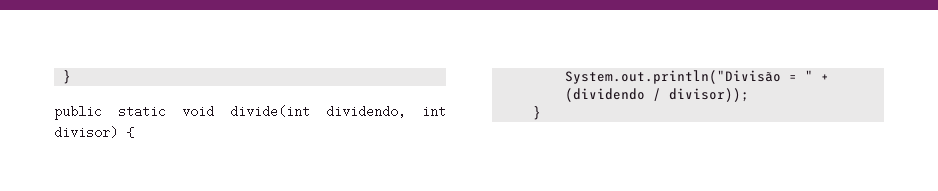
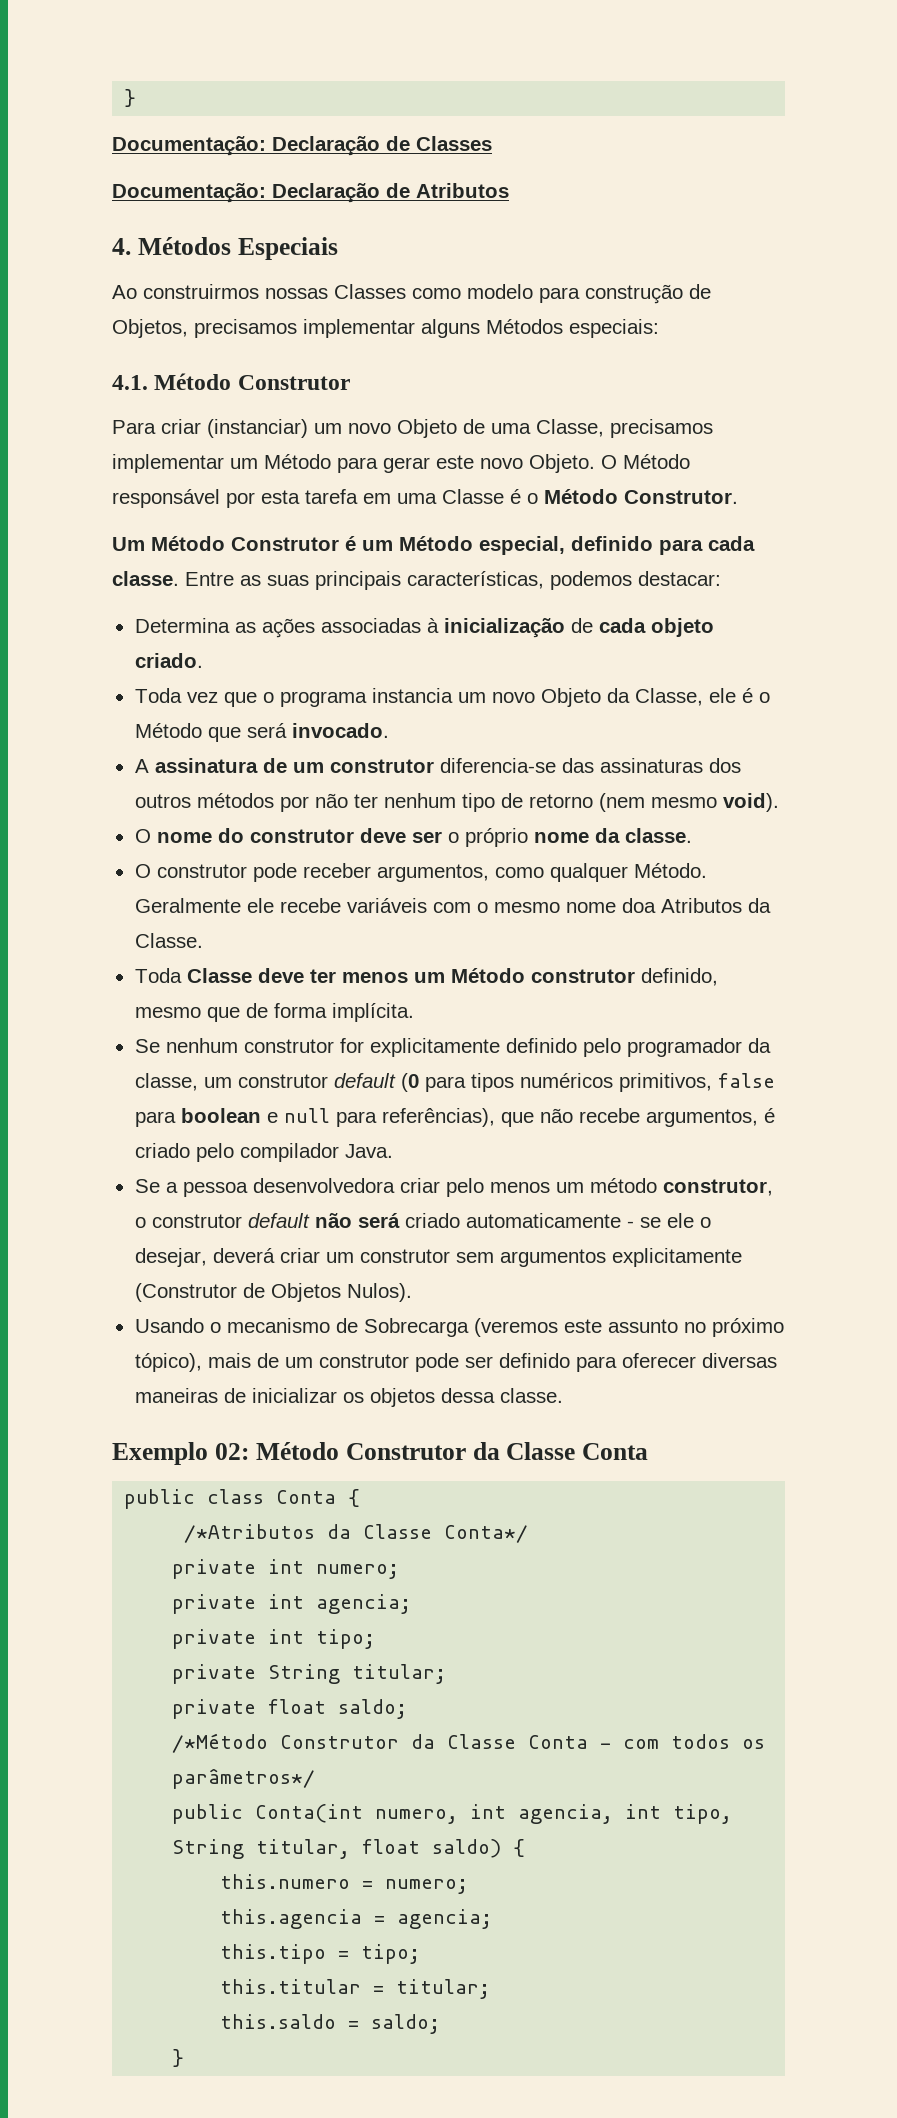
- public static void divide(int dividendo, int divisor) {
- System.out.println("Divisão = " + (dividendo / divisor));
+ Documentação: Declaração de Classes
+ Documentação: Declaração de Atributos
+ 4. Métodos Especiais
+ Ao construirmos nossas Classes como modelo para construção de Objetos, precisamos implementar alguns Métodos especiais:
+ 4.1. Método Construtor
+ Para criar (instanciar) um novo Objeto de uma Classe, precisamos implementar um Método para gerar este novo Objeto. O Método responsável por esta tarefa em uma Classe é o Método Construtor.
+ Um Método Construtor é um Método especial, definido para cada classe. Entre as suas principais características, podemos destacar:
+ Determina as ações associadas à inicialização de cada objeto criado.
+ Toda vez que o programa instancia um novo Objeto da Classe, ele é o Método que será invocado.
+ A assinatura de um construtor diferencia-se das assinaturas dos outros métodos por não ter nenhum tipo de retorno (nem mesmo void).
+ O nome do construtor deve ser o próprio nome da classe.
+ O construtor pode receber argumentos, como qualquer Método. Geralmente ele recebe variáveis com o mesmo nome doa Atributos da Classe.
+ Toda Classe deve ter menos um Método construtor definido, mesmo que de forma implícita.
+ Se nenhum construtor for explicitamente definido pelo programador da classe, um construtor default (0 para tipos numéricos primitivos, false para boolean e null para referências), que não recebe argumentos, é criado pelo compilador Java.
+ Se a pessoa desenvolvedora criar pelo menos um método construtor, o construtor default não será criado automaticamente - se ele o desejar, deverá criar um construtor sem argumentos explicitamente (Construtor de Objetos Nulos).
+ Usando o mecanismo de Sobrecarga (veremos este assunto no próximo tópico), mais de um construtor pode ser definido para oferecer diversas maneiras de inicializar os objetos dessa classe.
+ Exemplo 02: Método Construtor da Classe Conta
+ public class Conta {
+ /*Atributos da Classe Conta*/
+ private int numero;
+ private int agencia;
+ private int tipo;
+ private String titular;
+ private float saldo;
+ /*Método Construtor da Classe Conta - com todos os parâmetros*/
+ public Conta(int numero, int agencia, int tipo, String titular, float saldo) {
+ this.numero = numero;
+ this.agencia = agencia;
+ this.tipo = tipo;
+ this.titular = titular;
+ this.saldo = saldo;

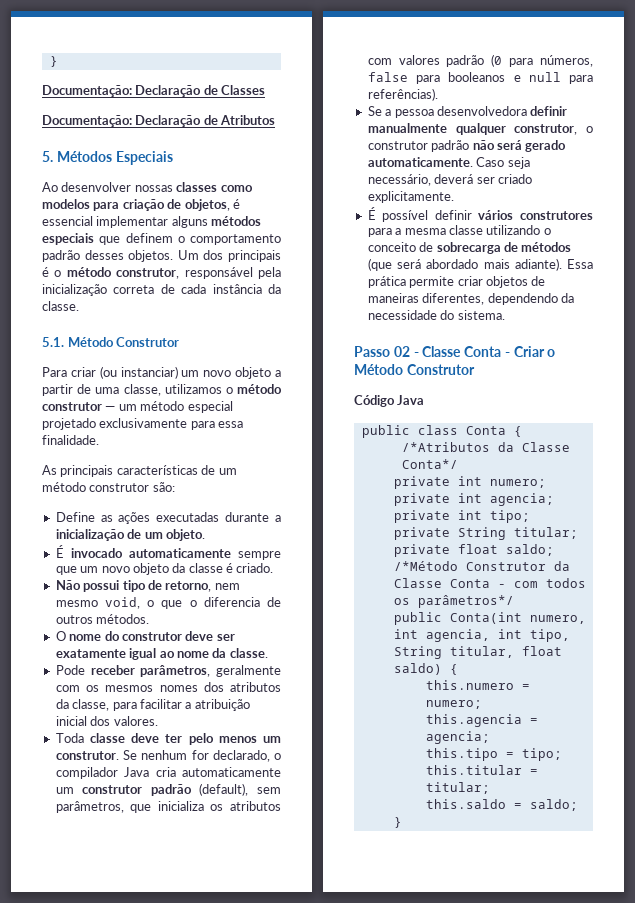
- 4. Métodos Especiais
+ 5. Métodos Especiais
- Ao construirmos nossas Classes como modelo para construção de Objetos, precisamos implementar alguns Métodos especiais:
- 4.1. Método Construtor
- Para criar (instanciar) um novo Objeto de uma Classe, precisamos implementar um Método para gerar este novo Objeto. O Método responsável por esta tarefa em uma Classe é o Método Construtor.
- Um Método Construtor é um Método especial, definido para cada classe. Entre as suas principais características, podemos destacar:
- Determina as ações associadas à inicialização de cada objeto criado.
- Toda vez que o programa instancia um novo Objeto da Classe, ele é o Método que será invocado.
- A assinatura de um construtor diferencia-se das assinaturas dos outros métodos por não ter nenhum tipo de retorno (nem mesmo void).
+ Ao desenvolver nossas classes como modelos para criação de objetos, é essencial implementar alguns métodos especiais que definem o comportamento padrão desses objetos. Um dos principais é o método construtor, responsável pela inicialização correta de cada instância da classe.
+ 5.1. Método Construtor
+ Para criar (ou instanciar) um novo objeto a partir de uma classe, utilizamos o método construtor — um método especial projetado exclusivamente para essa finalidade.
+ As principais características de um método construtor são:
+ Define as ações executadas durante a inicialização de um objeto.
+ É invocado automaticamente sempre que um novo objeto da classe é criado.
+ Não possui tipo de retorno, nem mesmo void, o que o diferencia de outros métodos.
- O nome do construtor deve ser o próprio nome da classe.
+ O nome do construtor deve ser exatamente igual ao nome da classe.
- O construtor pode receber argumentos, como qualquer Método. Geralmente ele recebe variáveis com o mesmo nome doa Atributos da Classe.
- Toda Classe deve ter menos um Método construtor definido, mesmo que de forma implícita.
- Se nenhum construtor for explicitamente definido pelo programador da classe, um construtor default (0 para tipos numéricos primitivos, false para boolean e null para referências), que não recebe argumentos, é criado pelo compilador Java.
+ Pode receber parâmetros, geralmente com os mesmos nomes dos atributos da classe, para facilitar a atribuição inicial dos valores.
+ Toda classe deve ter pelo menos um construtor. Se nenhum for declarado, o compilador Java cria automaticamente um construtor padrão (default), sem parâmetros, que inicializa os atributos com valores padrão (0 para números, false para booleanos e null para referências).
- Se a pessoa desenvolvedora criar pelo menos um método construtor, o construtor default não será criado automaticamente - se ele o desejar, deverá criar um construtor sem argumentos explicitamente (Construtor de Objetos Nulos).
- Usando o mecanismo de Sobrecarga (veremos este assunto no próximo tópico), mais de um construtor pode ser definido para oferecer diversas maneiras de inicializar os objetos dessa classe.
- Exemplo 02: Método Construtor da Classe Conta
+ Se a pessoa desenvolvedora definir manualmente qualquer construtor, o construtor padrão não será gerado automaticamente. Caso seja necessário, deverá ser criado explicitamente.
+ É possível definir vários construtores para a mesma classe utilizando o conceito de sobrecarga de métodos (que será abordado mais adiante). Essa prática permite criar objetos de maneiras diferentes, dependendo da necessidade do sistema.
+ Passo 02 - Classe Conta - Criar o Método Construtor
+ Código Java

